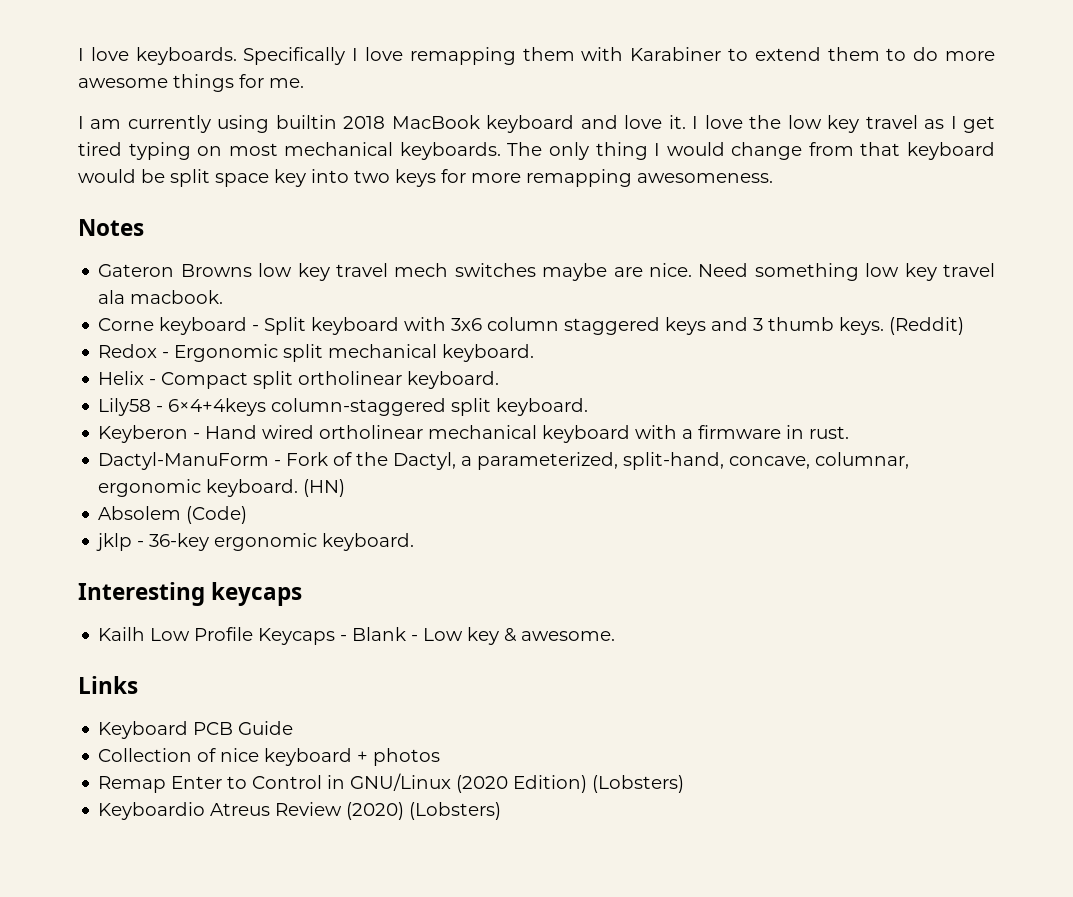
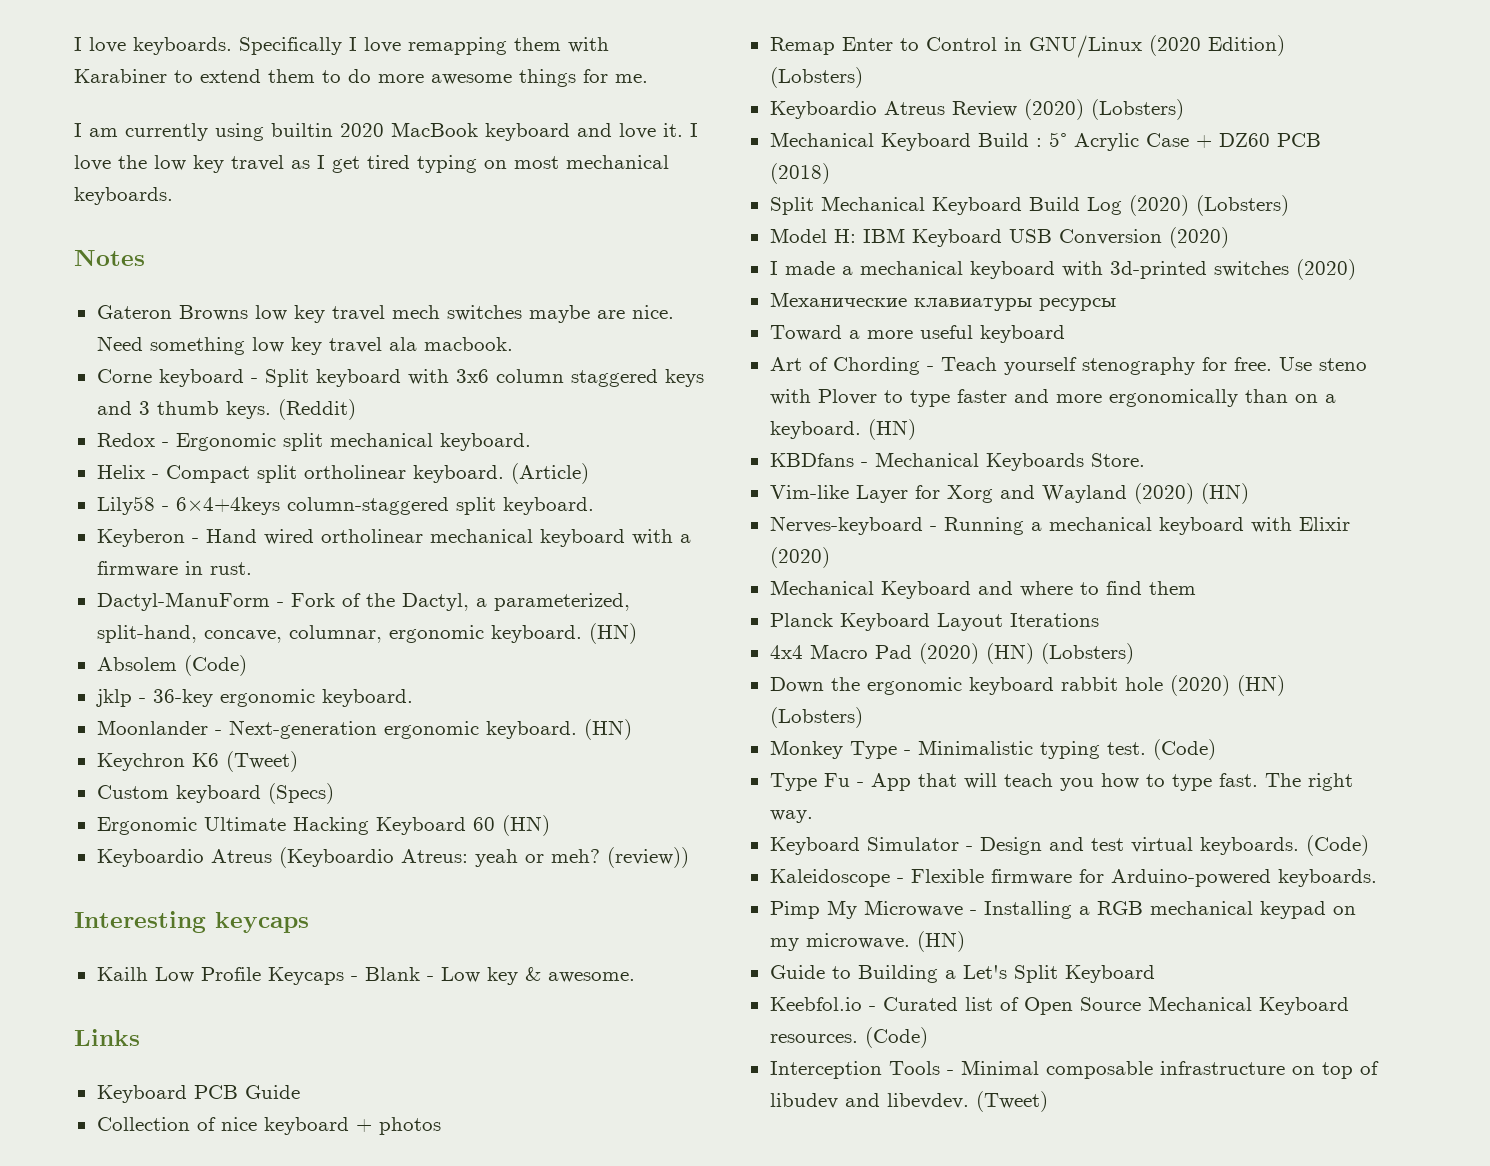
- I am currently using builtin 2018 MacBook keyboard and love it.
+ I am currently using builtin 2020 MacBook keyboard and love it.
- The only thing I would change from that keyboard would be split space key into two keys for more remapping awesomeness.
+ (Article)
+ Moonlander - Next-generation ergonomic keyboard. (HN)
+ Keychron K6 (Tweet)
+ Custom keyboard (Specs)
+ Ergonomic Ultimate Hacking Keyboard 60 (HN)
+ Keyboardio Atreus (Keyboardio Atreus: yeah or meh? (review))
+ Mechanical Keyboard Build : 5° Acrylic Case + DZ60 PCB (2018)
+ Split Mechanical Keyboard Build Log (2020) (Lobsters)
+ Model H: IBM Keyboard USB Conversion (2020)
+ I made a mechanical keyboard with 3d-printed switches (2020)
+ Механические клавиатуры ресурсы
+ Toward a more useful keyboard
+ Art of Chording - Teach yourself stenography for free. Use steno with Plover to type faster and more ergonomically than on a keyboard. (HN)
+ KBDfans - Mechanical Keyboards Store.
+ Vim-like Layer for Xorg and Wayland (2020) (HN)
+ Nerves-keyboard - Running a mechanical keyboard with Elixir (2020)
+ Mechanical Keyboard and where to find them
+ Planck Keyboard Layout Iterations
+ 4x4 Macro Pad (2020) (HN) (Lobsters)
+ Down the ergonomic keyboard rabbit hole (2020) (HN) (Lobsters)
+ Monkey Type - Minimalistic typing test. (Code)
+ Type Fu - App that will teach you how to type fast. The right way.
+ Keyboard Simulator - Design and test virtual keyboards. (Code)
+ Kaleidoscope - Flexible firmware for Arduino-powered keyboards.
+ Pimp My Microwave - Installing a RGB mechanical keypad on my microwave. (HN)
+ Guide to Building a Let's Split Keyboard
+ Keebfol.io - Curated list of Open Source Mechanical Keyboard resources. (Code)
+ Interception Tools - Minimal composable infrastructure on top of libudev and libevdev. (Tweet)

